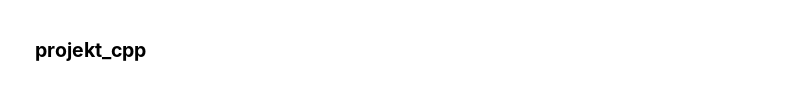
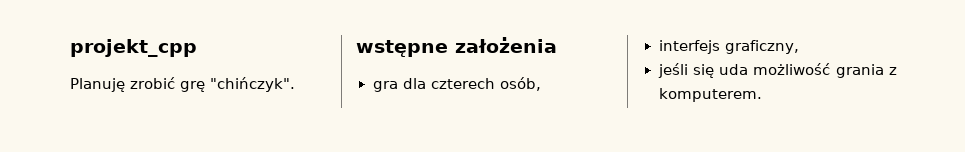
+ Planuję zrobić grę "chińczyk".
+ wstępne założenia
+ gra dla czterech osób,
+ interfejs graficzny,
+ jeśli się uda możliwość grania z komputerem.

